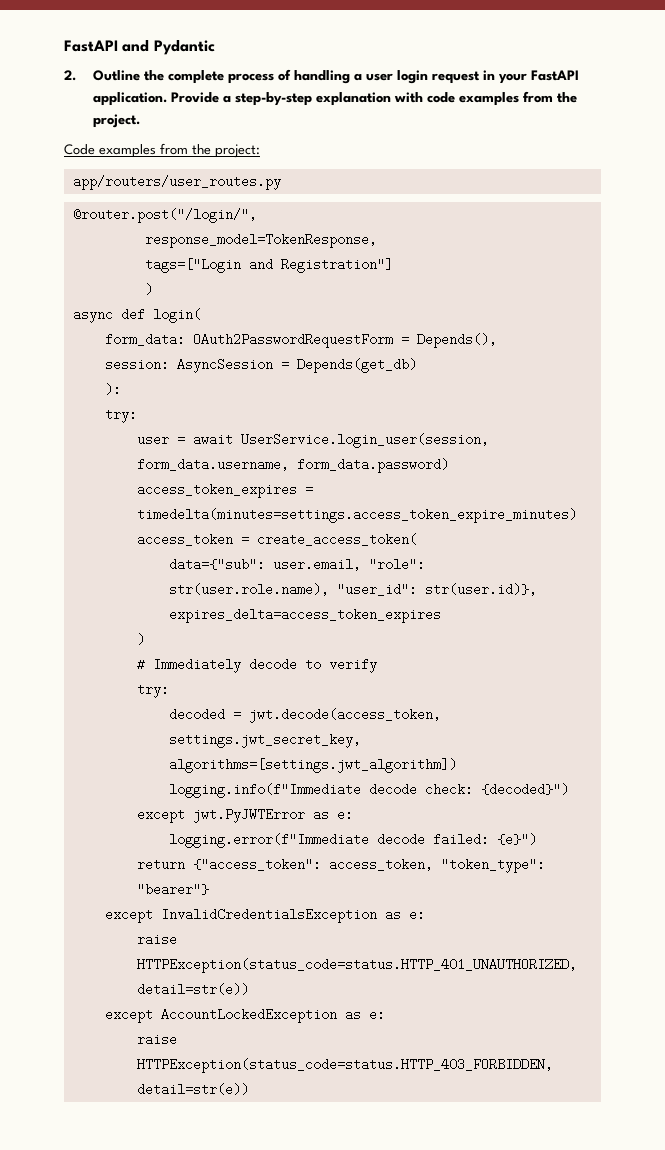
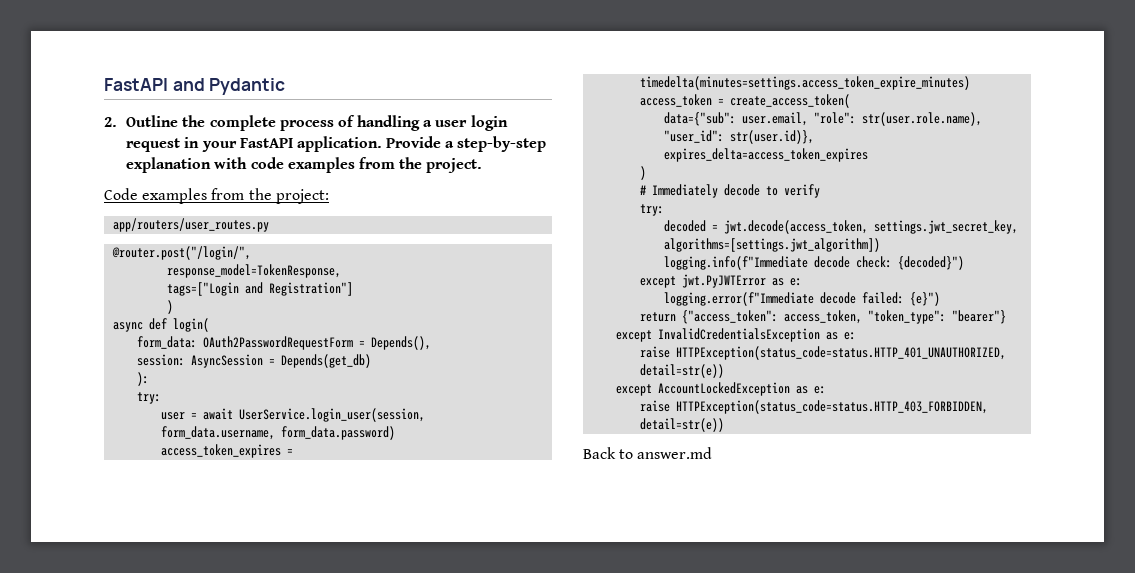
+ Back to answer.md

